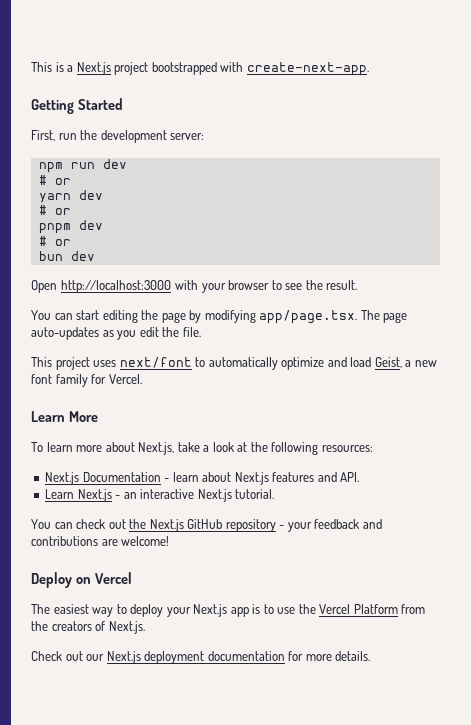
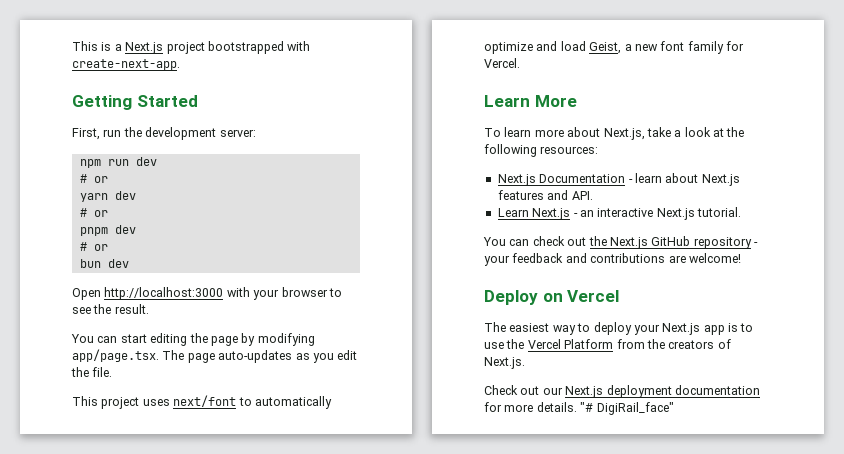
+ "# DigiRail_face"

